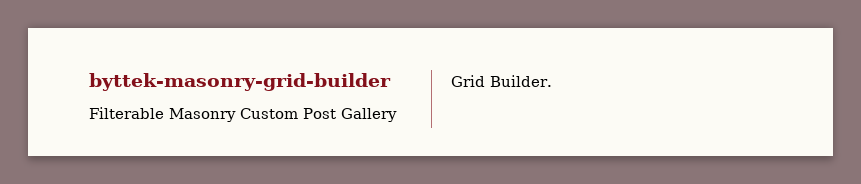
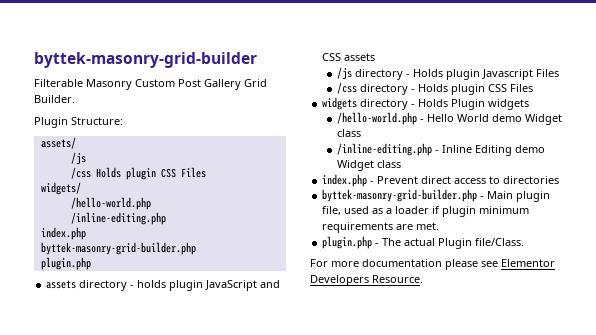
+ Plugin Structure:
+ assets/
+ /js
+ /css Holds plugin CSS Files
+ widgets/
+ /hello-world.php
+ /inline-editing.php
+ index.php
+ byttek-masonry-grid-builder.php
+ plugin.php
+ assets directory - holds plugin JavaScript and CSS assets
+ /js directory - Holds plugin Javascript Files
+ /css directory - Holds plugin CSS Files
+ widgets directory - Holds Plugin widgets
+ /hello-world.php - Hello World demo Widget class
+ /inline-editing.php - Inline Editing demo Widget class
+ index.php - Prevent direct access to directories
+ byttek-masonry-grid-builder.php - Main plugin file, used as a loader if plugin minimum requirements are met.
+ plugin.php - The actual Plugin file/Class.
+ For more documentation please see Elementor Developers Resource.

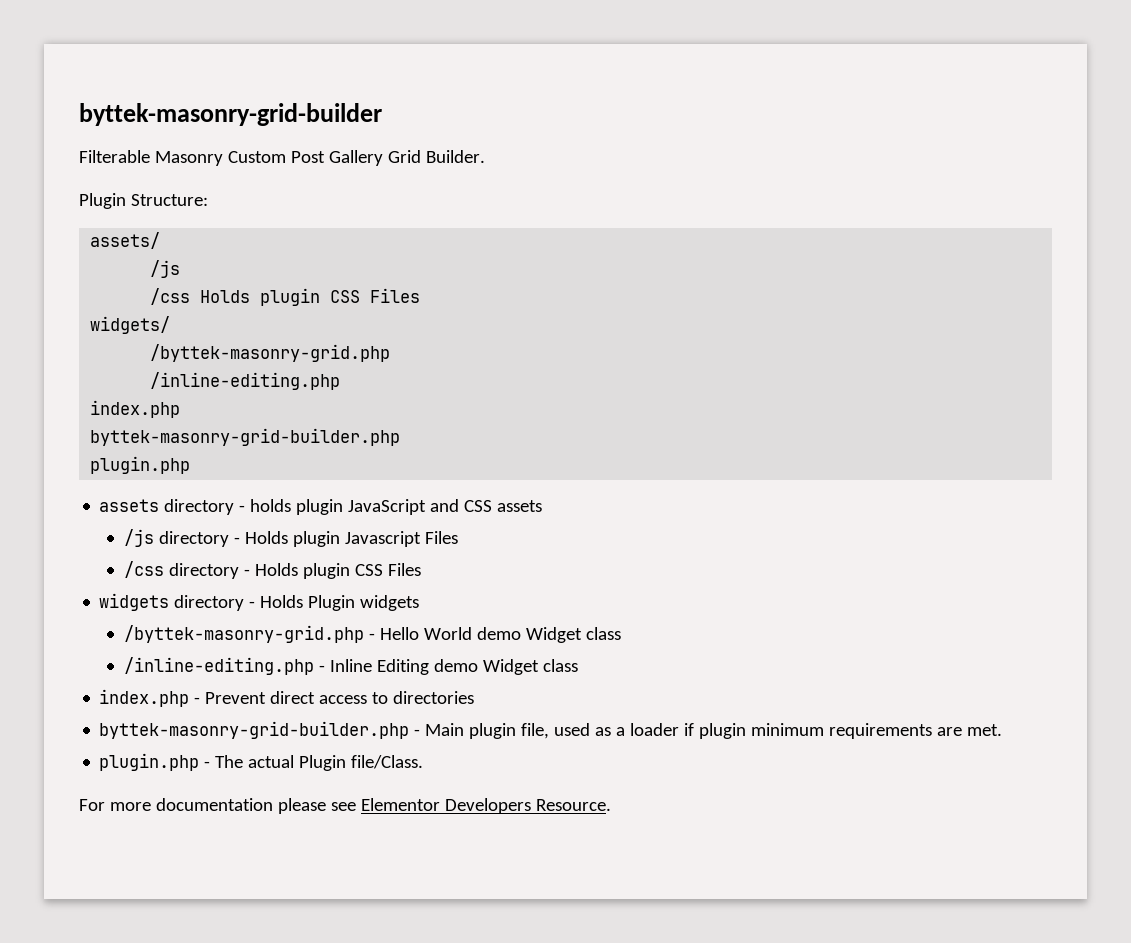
  widgets/
- /hello-world.php
+ /byttek-masonry-grid.php
- /hello-world.php - Hello World demo Widget class
+ /byttek-masonry-grid.php - Hello World demo Widget class

